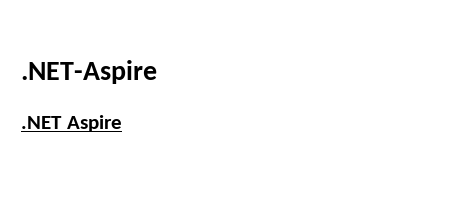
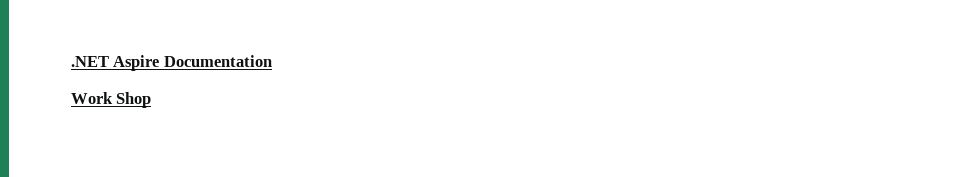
- .NET-Aspire
- .NET Aspire
+ .NET Aspire Documentation
+ Work Shop

